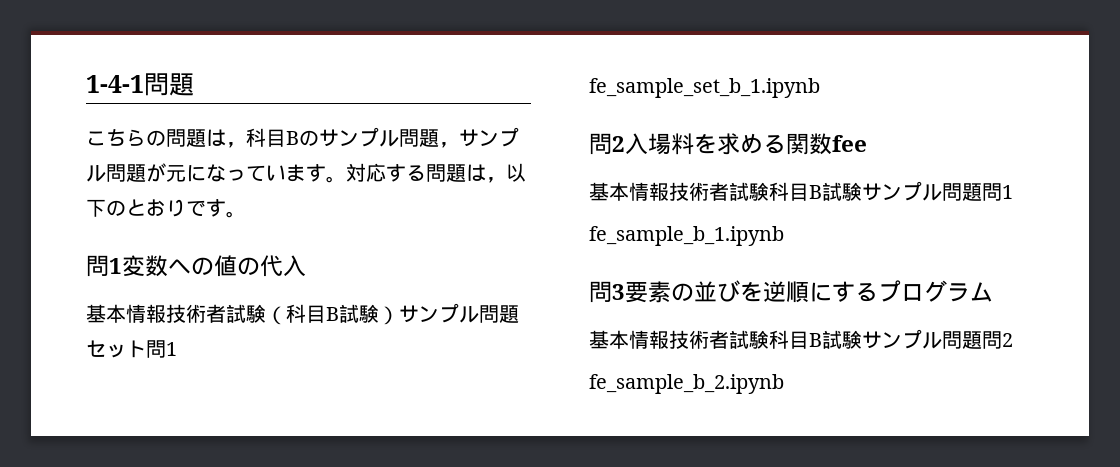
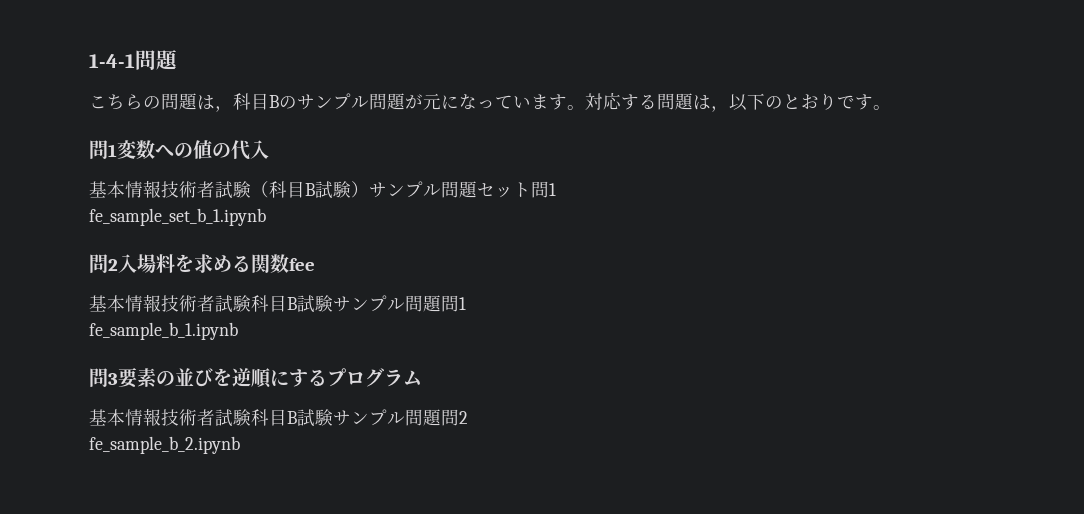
- こちらの問題は，科目Bのサンプル問題，サンプル問題が元になっています。
+ こちらの問題は，科目Bのサンプル問題が元になっています。

